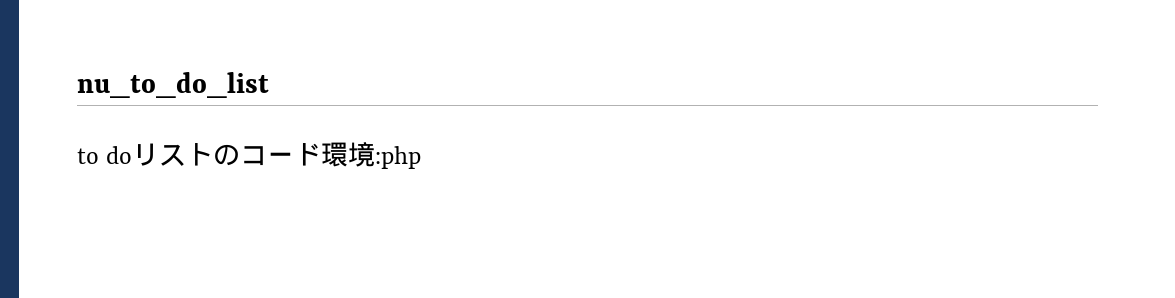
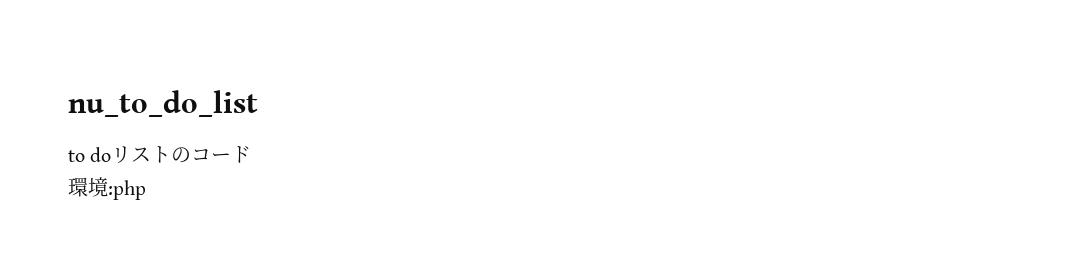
- to doリストのコード環境:php
+ to doリストのコード
+ 環境:php

